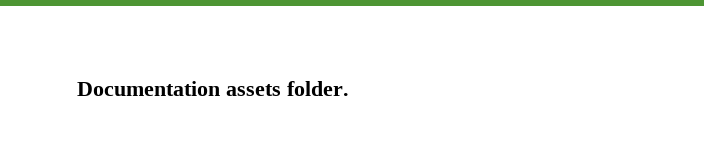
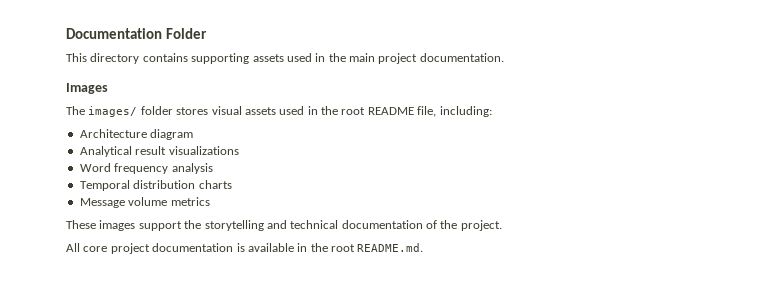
- Documentation assets folder.
+ Documentation Folder
+ This directory contains supporting assets used in the main project documentation.
+ Images
+ The images/ folder stores visual assets used in the root README file, including:
+ Architecture diagram
+ Analytical result visualizations
+ Word frequency analysis
+ Temporal distribution charts
+ Message volume metrics
+ These images support the storytelling and technical documentation of the project.
+ All core project documentation is available in the root README.md.

